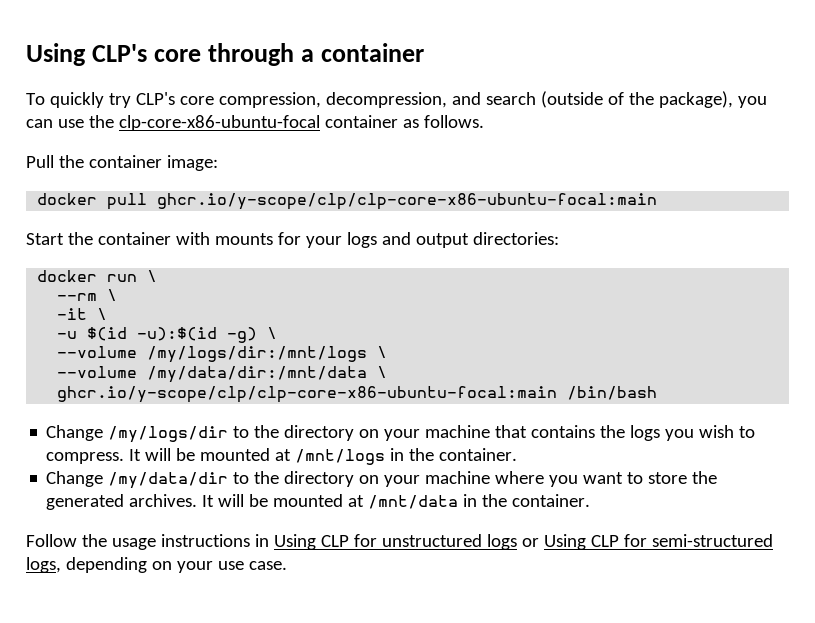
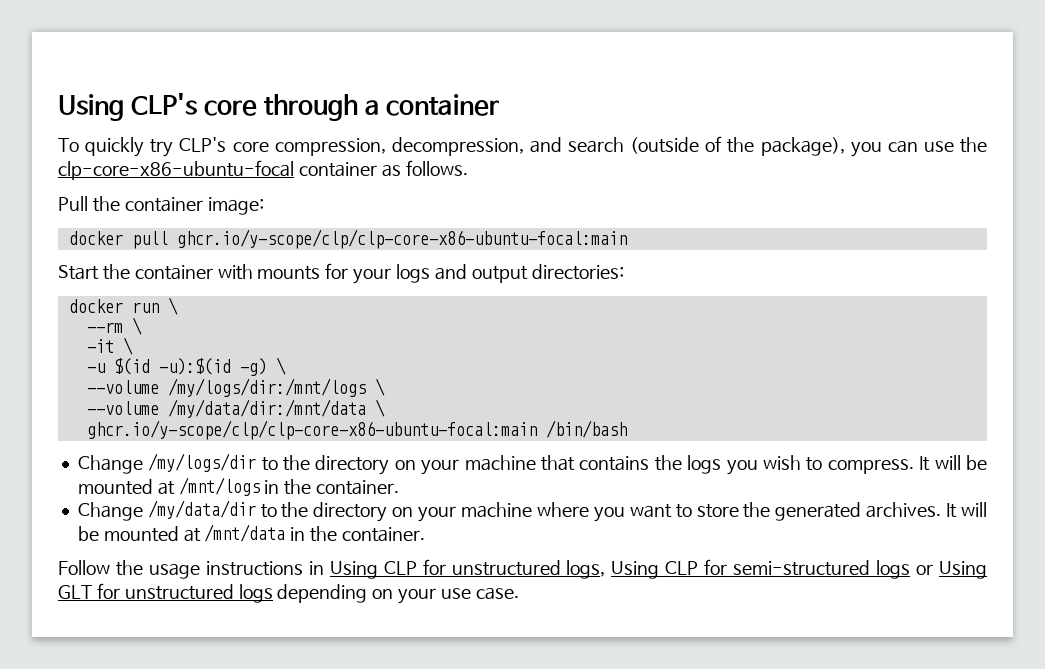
- Follow the usage instructions in Using CLP for unstructured logs or Using CLP for semi-structured logs, depending on your use case.
+ Follow the usage instructions in Using CLP for unstructured logs, Using CLP for semi-structured logs or Using GLT for unstructured logs depending on your use case.

